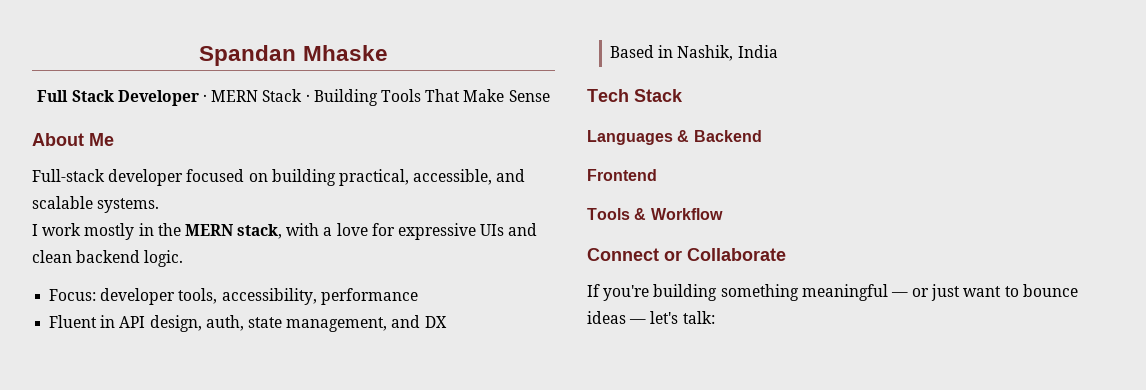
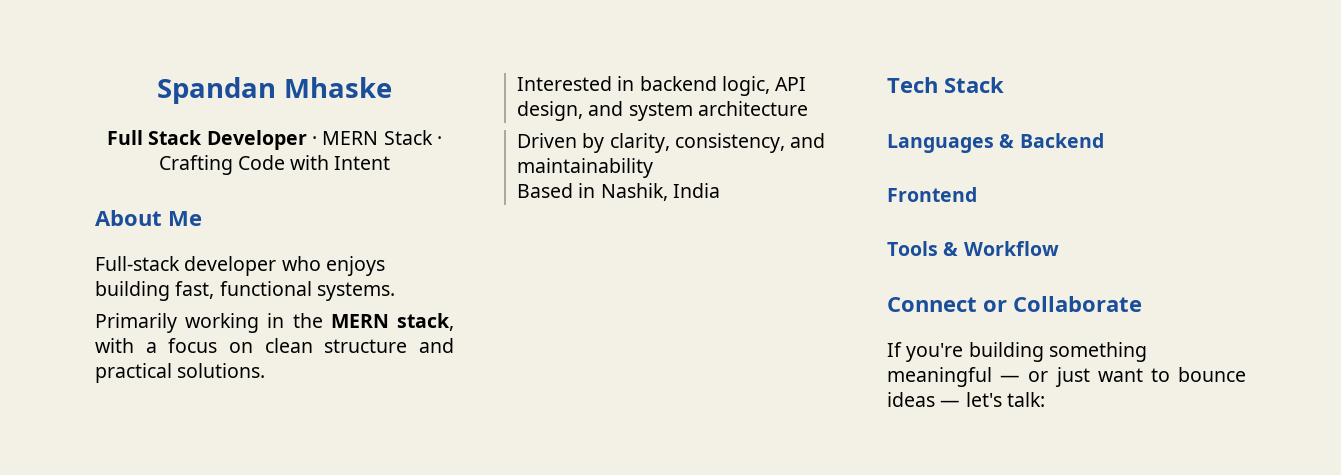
- Full Stack Developer · MERN Stack · Building Tools That Make Sense
+ Full Stack Developer · MERN Stack · Crafting Code with Intent
- Full-stack developer focused on building practical, accessible, and scalable systems.
- I work mostly in the MERN stack, with a love for expressive UIs and clean backend logic.
- Focus: developer tools, accessibility, performance
- Fluent in API design, auth, state management, and DX
+ Full-stack developer who enjoys building fast, functional systems.
+ Primarily working in the MERN stack, with a focus on clean structure and practical solutions.
+ Interested in backend logic, API design, and system architecture
+ Driven by clarity, consistency, and maintainability

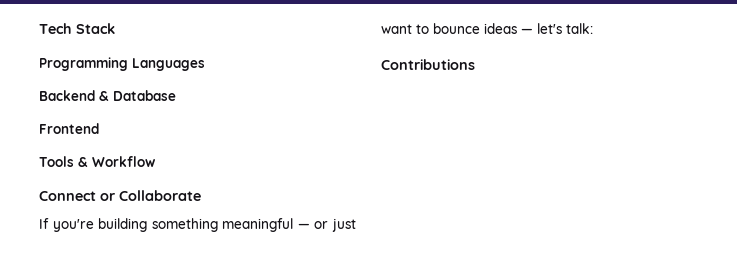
- Spandan Mhaske
- Full Stack Developer · MERN Stack · Crafting Code with Intent
- About Me
- Full-stack developer who enjoys building fast, functional systems.
- Primarily working in the MERN stack, with a focus on clean structure and practical solutions.
- Interested in backend logic, API design, and system architecture
- Driven by clarity, consistency, and maintainability
- Based in Nashik, India
- Languages & Backend
+ Programming Languages
+ Backend & Database
+ Contributions

